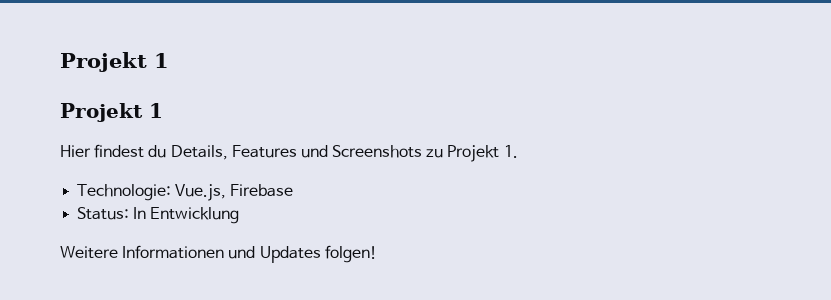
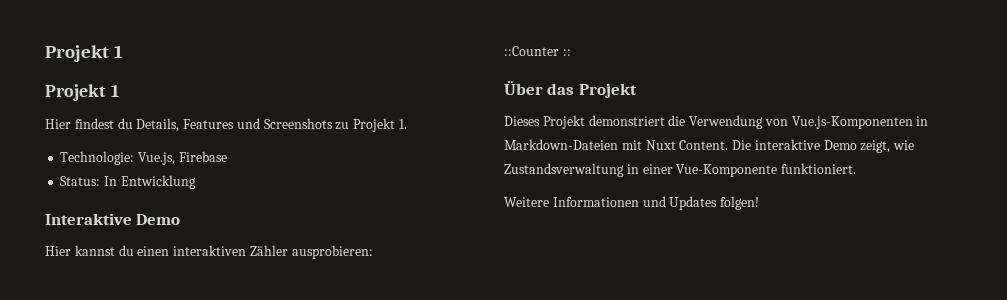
+ Interaktive Demo
+ Hier kannst du einen interaktiven Zähler ausprobieren:
+ ::Counter ::
+ Über das Projekt
+ Dieses Projekt demonstriert die Verwendung von Vue.js-Komponenten in Markdown-Dateien mit Nuxt Content. Die interaktive Demo zeigt, wie Zustandsverwaltung in einer Vue-Komponente funktioniert.

